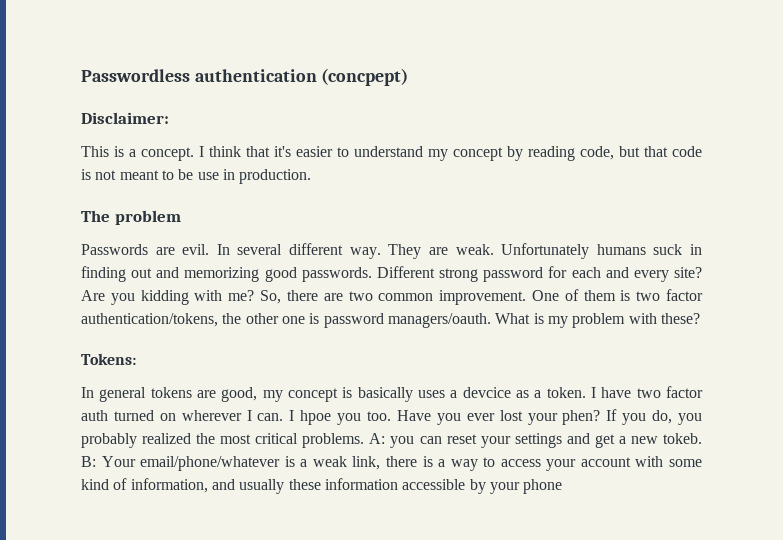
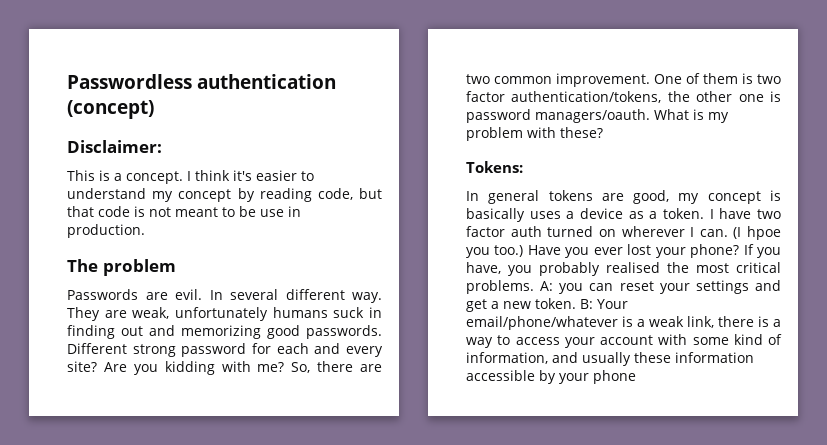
- Passwordless authentication (concpept)
+ Passwordless authentication (concept)
- I think that it's easier to understand my concept by reading code, but that code is not meant to be use in production.
+ I think it's easier to understand my concept by reading code, but that code is not meant to be use in production.
- They are weak. Unfortunately humans suck in finding out and memorizing good passwords.
+ They are weak, unfortunately humans suck in finding out and memorizing good passwords.
- In general tokens are good, my concept is basically uses a devcice as a token.
+ In general tokens are good, my concept is basically uses a device as a token.
- I hpoe you too.
+ (I hpoe you too.)
- Have you ever lost your phen?
+ Have you ever lost your phone?
- If you do, you probably realized the most critical problems.
+ If you have, you probably realised the most critical problems.
- A: you can reset your settings and get a new tokeb.
+ A: you can reset your settings and get a new token.

